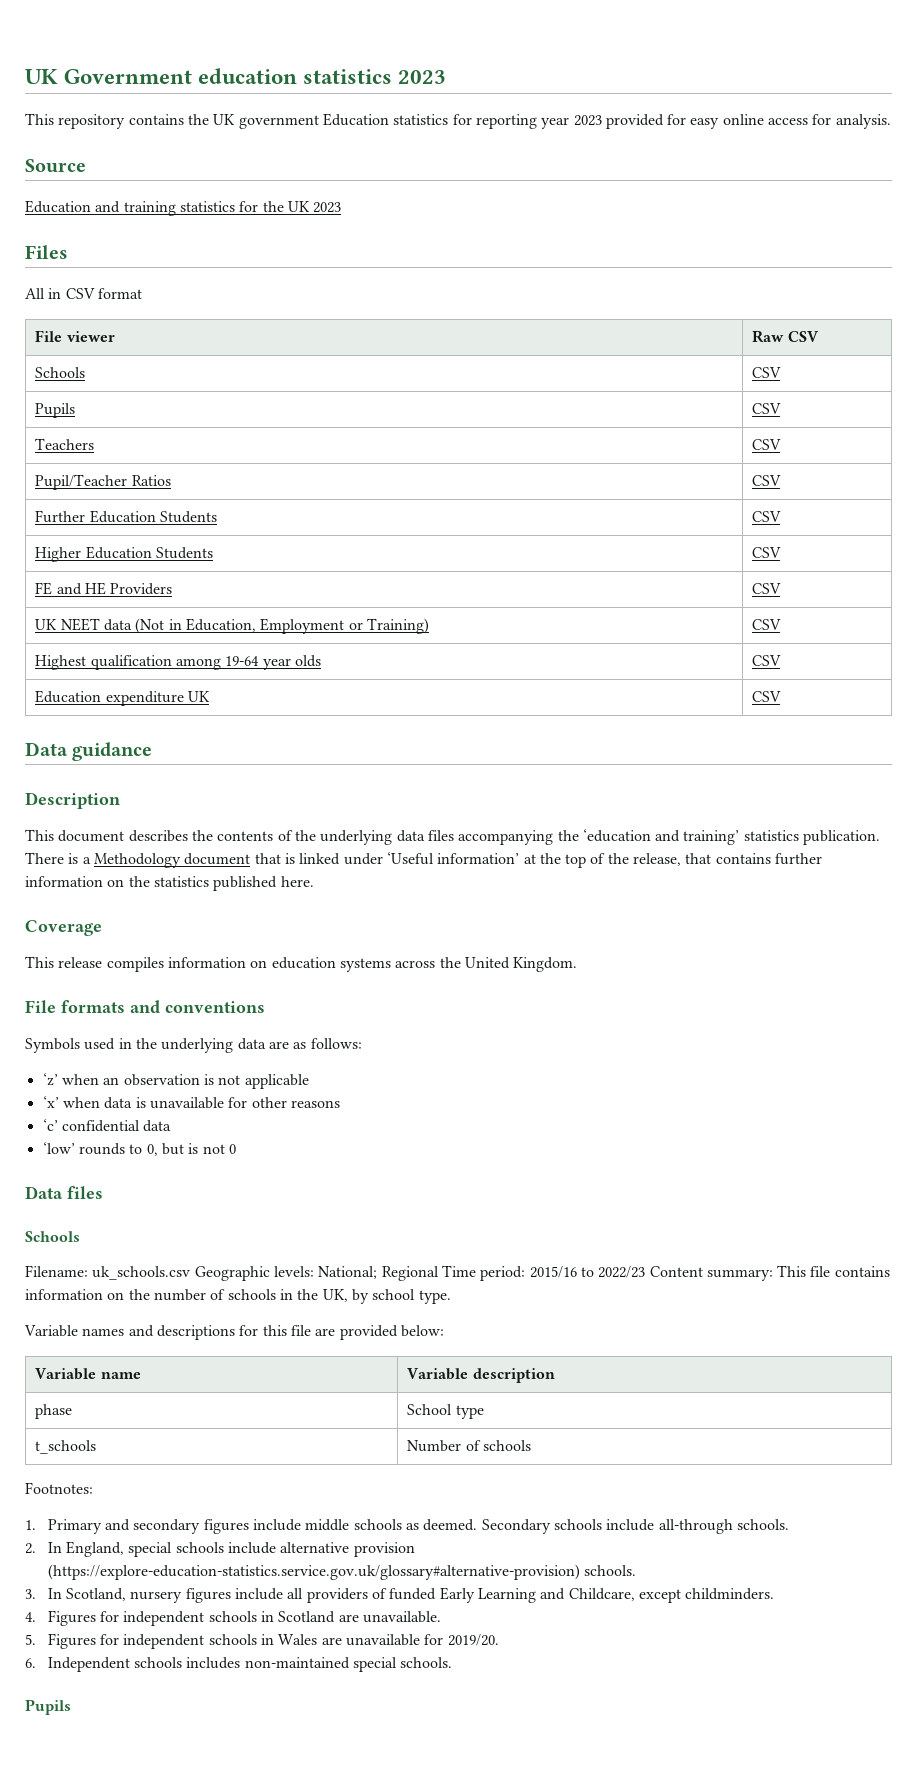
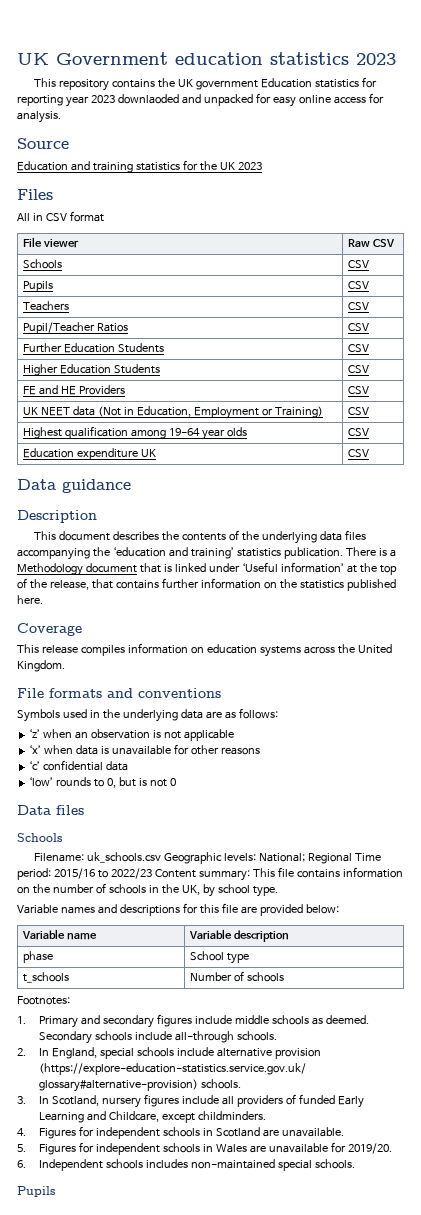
- This repository contains the UK government Education statistics for reporting year 2023 provided for easy online access for analysis.
+ This repository contains the UK government Education statistics for reporting year 2023 downlaoded and unpacked for easy online access for analysis.

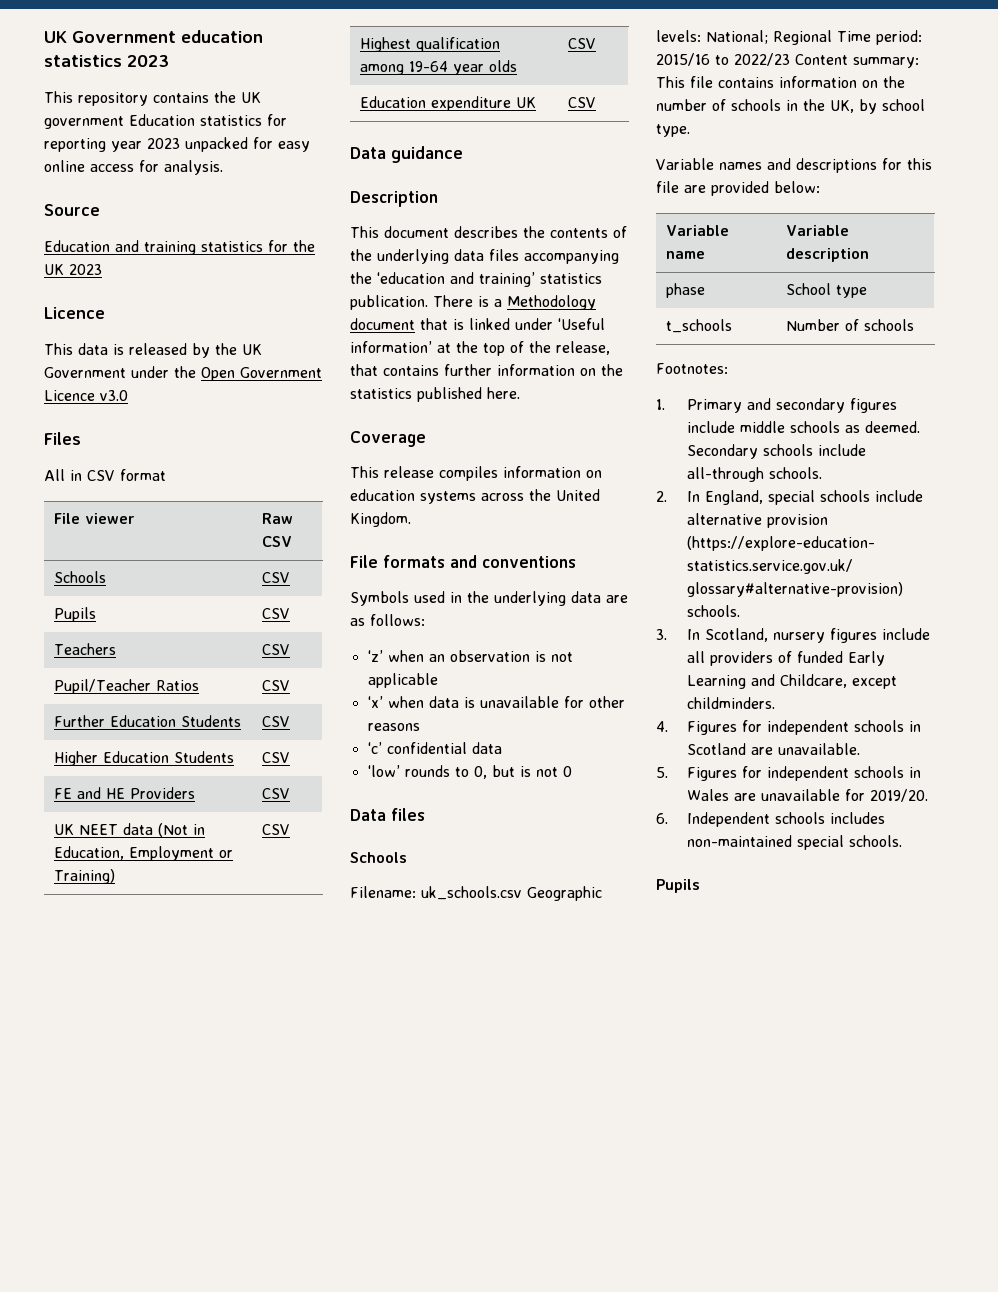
- This repository contains the UK government Education statistics for reporting year 2023 downlaoded and unpacked for easy online access for analysis.
+ This repository contains the UK government Education statistics for reporting year 2023 unpacked for easy online access for analysis.
  Education and training statistics for the UK 2023
+ Licence
+ This data is released by the UK Government under the Open Government Licence v3.0

